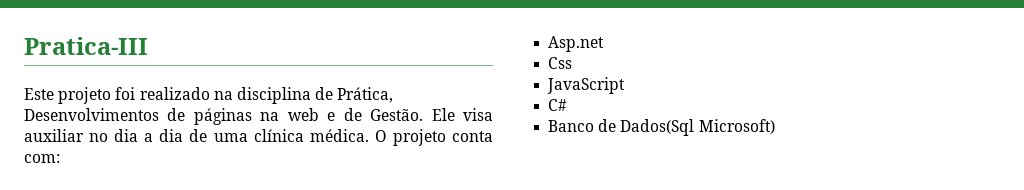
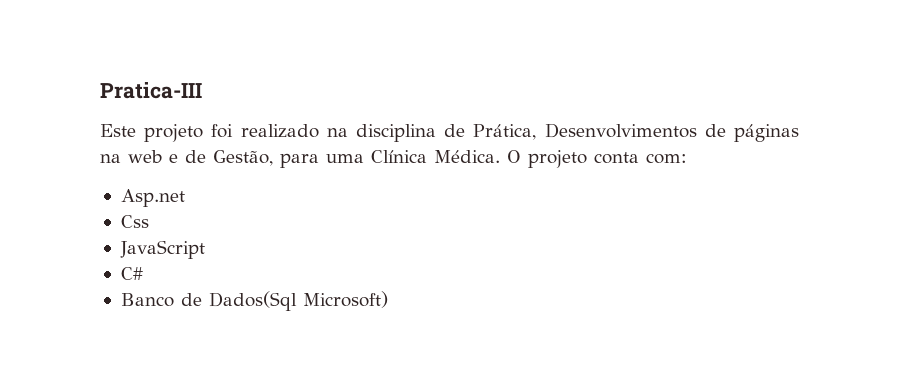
- Este projeto foi realizado na disciplina de Prática, Desenvolvimentos de páginas na web e de Gestão. Ele visa auxiliar no dia a dia de uma clínica médica.
+ Este projeto foi realizado na disciplina de Prática, Desenvolvimentos de páginas na web e de Gestão, para uma Clínica Médica.

